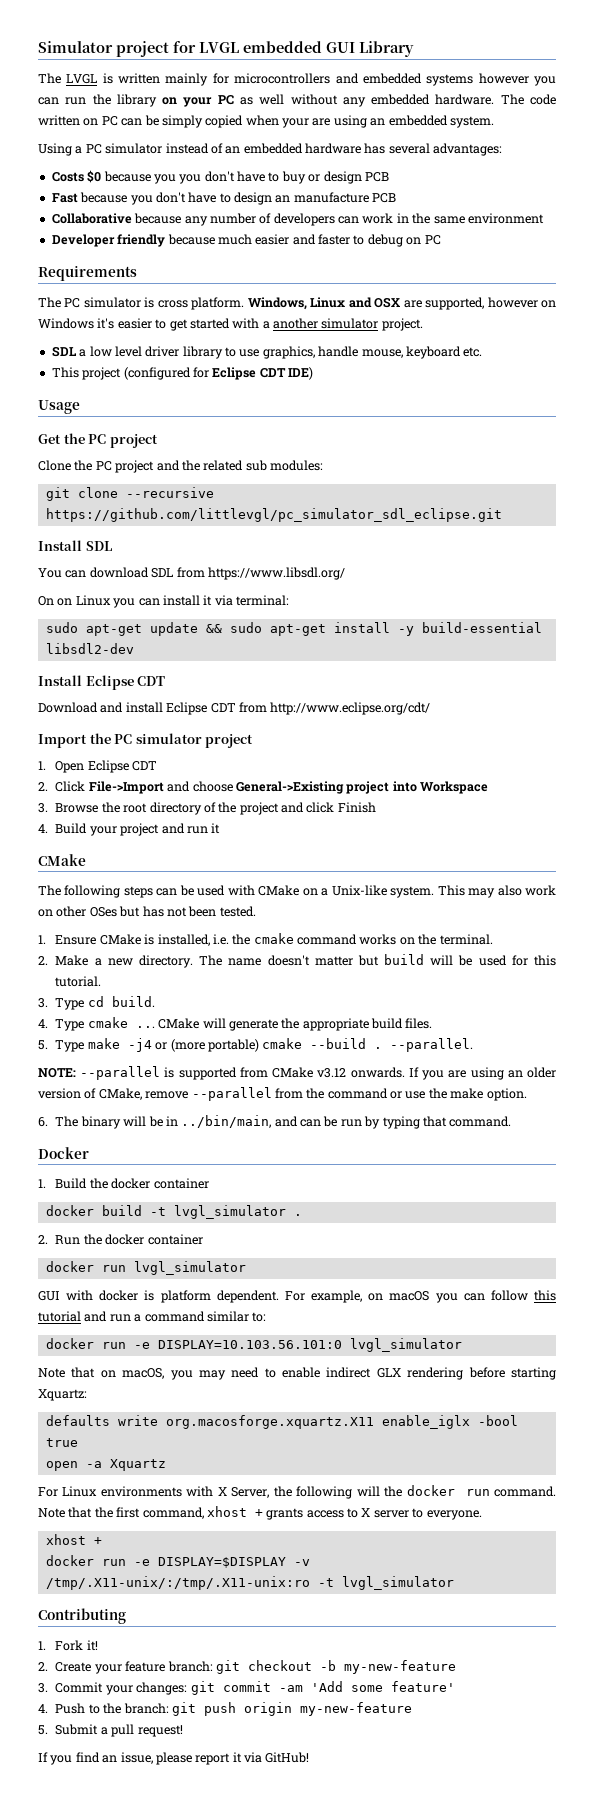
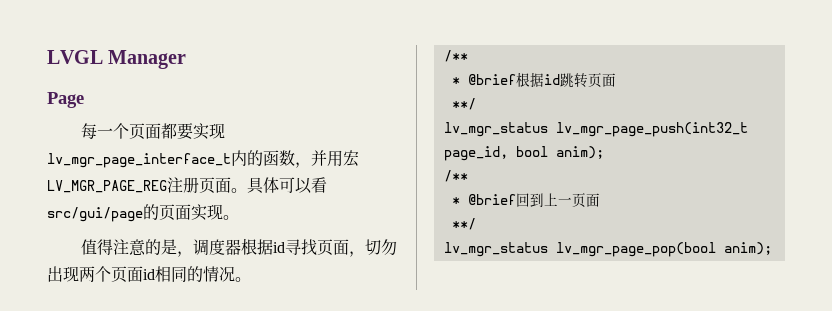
- Simulator project for LVGL embedded GUI Library
- The LVGL is written mainly for microcontrollers and embedded systems however you can run the library on your PC as well without any embedded hardware. The code written on PC can be simply copied when your are using an embedded system.
- Using a PC simulator instead of an embedded hardware has several advantages:
- Costs $0 because you you don't have to buy or design PCB
- Fast because you don't have to design an manufacture PCB
- Collaborative because any number of developers can work in the same environment
- Developer friendly because much easier and faster to debug on PC
- Requirements
- The PC simulator is cross platform. Windows, Linux and OSX are supported, however on Windows it's easier to get started with a another simulator project.
- SDL a low level driver library to use graphics, handle mouse, keyboard etc.
- This project (configured for Eclipse CDT IDE)
- Usage
- Get the PC project
- Clone the PC project and the related sub modules:
- git clone --recursive https://github.com/littlevgl/pc_simulator_sdl_eclipse.git
- Install SDL
- You can download SDL from https://www.libsdl.org/
- On on Linux you can install it via terminal:
- sudo apt-get update && sudo apt-get install -y build-essential libsdl2-dev
- Install Eclipse CDT
- Download and install Eclipse CDT from http://www.eclipse.org/cdt/
- Import the PC simulator project
- 1. Open Eclipse CDT
- 2. Click File->Import and choose General->Existing project into Workspace
- 3. Browse the root directory of the project and click Finish
- 4. Build your project and run it
- CMake
- The following steps can be used with CMake on a Unix-like system. This may also work on other OSes but has not been tested.
- 1. Ensure CMake is installed, i.e. the cmake command works on the terminal.
- 2. Make a new directory. The name doesn't matter but build will be used for this tutorial.
- 3. Type cd build.
- 4. Type cmake ... CMake will generate the appropriate build files.
- 5. Type make -j4 or (more portable) cmake --build . --parallel.
- NOTE: --parallel is supported from CMake v3.12 onwards. If you are using an older version of CMake, remove --parallel from the command or use the make option.
- 6. The binary will be in ../bin/main, and can be run by typing that command.
- Docker
- 1. Build the docker container
- docker build -t lvgl_simulator .
- 2. Run the docker container
- docker run lvgl_simulator
- GUI with docker is platform dependent. For example, on macOS you can follow this tutorial and run a command similar to:
- docker run -e DISPLAY=10.103.56.101:0 lvgl_simulator
- Note that on macOS, you may need to enable indirect GLX rendering before starting Xquartz:
- defaults write org.macosforge.xquartz.X11 enable_iglx -bool true
- open -a Xquartz
- For Linux environments with X Server, the following will the docker run command. Note that the first command, xhost + grants access to X server to everyone.
- xhost +
- docker run -e DISPLAY=$DISPLAY -v /tmp/.X11-unix/:/tmp/.X11-unix:ro -t lvgl_simulator
- Contributing
- 1. Fork it!
- 2. Create your feature branch: git checkout -b my-new-feature
- 3. Commit your changes: git commit -am 'Add some feature'
- 4. Push to the branch: git push origin my-new-feature
- 5. Submit a pull request!
- If you find an issue, please report it via GitHub!
+ LVGL Manager
+ Page
+ 每一个页面都要实现lv_mgr_page_interface_t内的函数，并用宏LV_MGR_PAGE_REG注册页面。具体可以看src/gui/page的页面实现。
+ 值得注意的是，调度器根据id寻找页面，切勿出现两个页面id相同的情况。
+ /**
+ * @brief根据id跳转页面
+ **/
+ lv_mgr_status lv_mgr_page_push(int32_t page_id, bool anim);
+ /**
+ * @brief回到上一页面
+ **/
+ lv_mgr_status lv_mgr_page_pop(bool anim);

